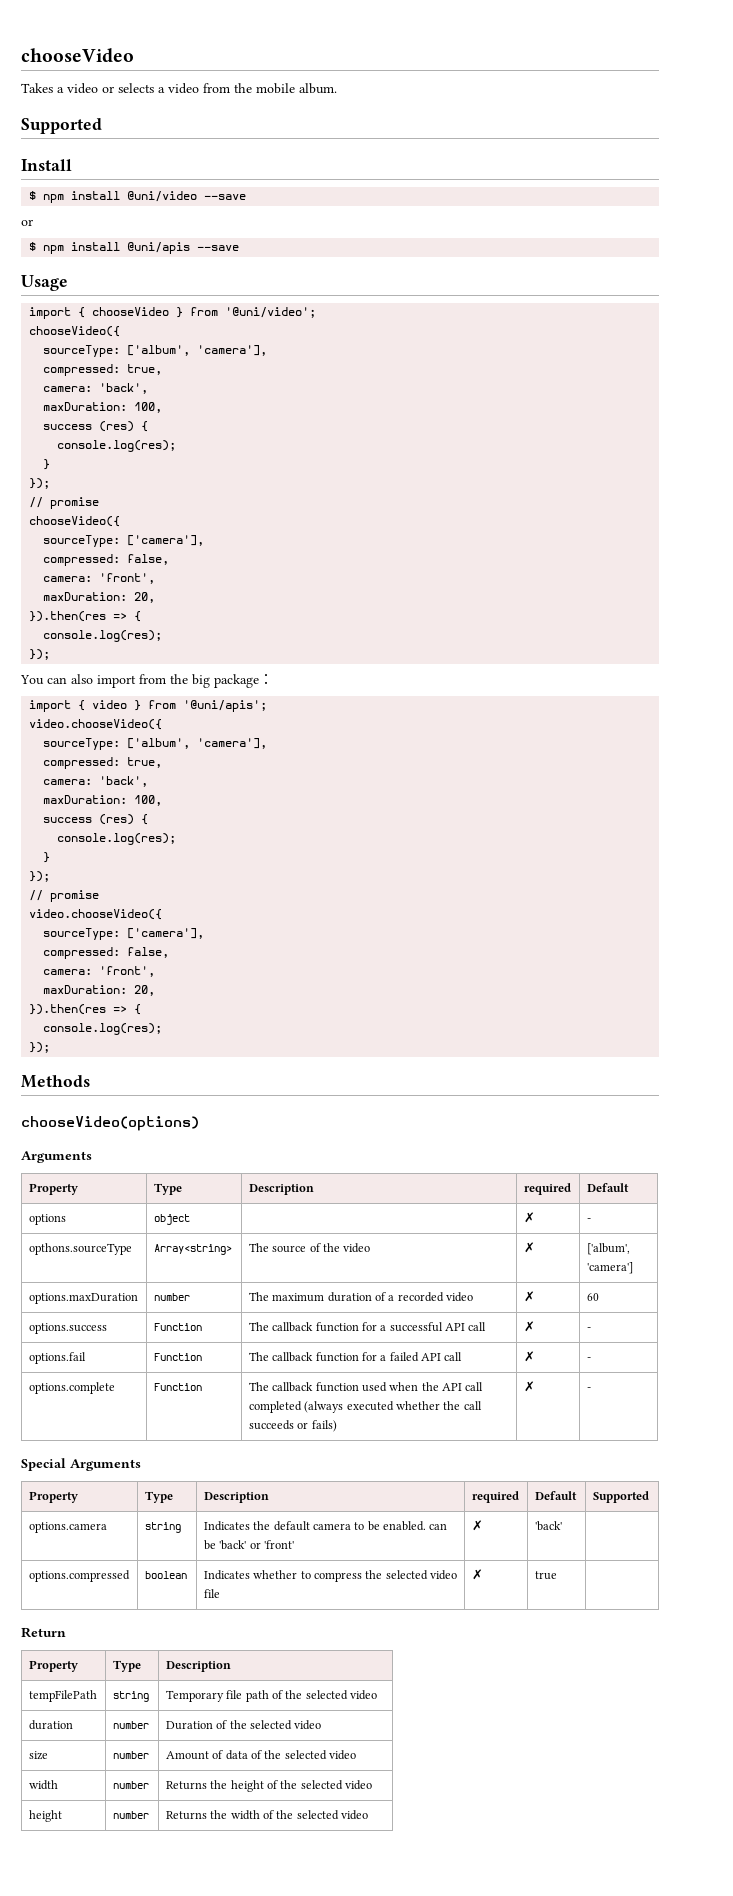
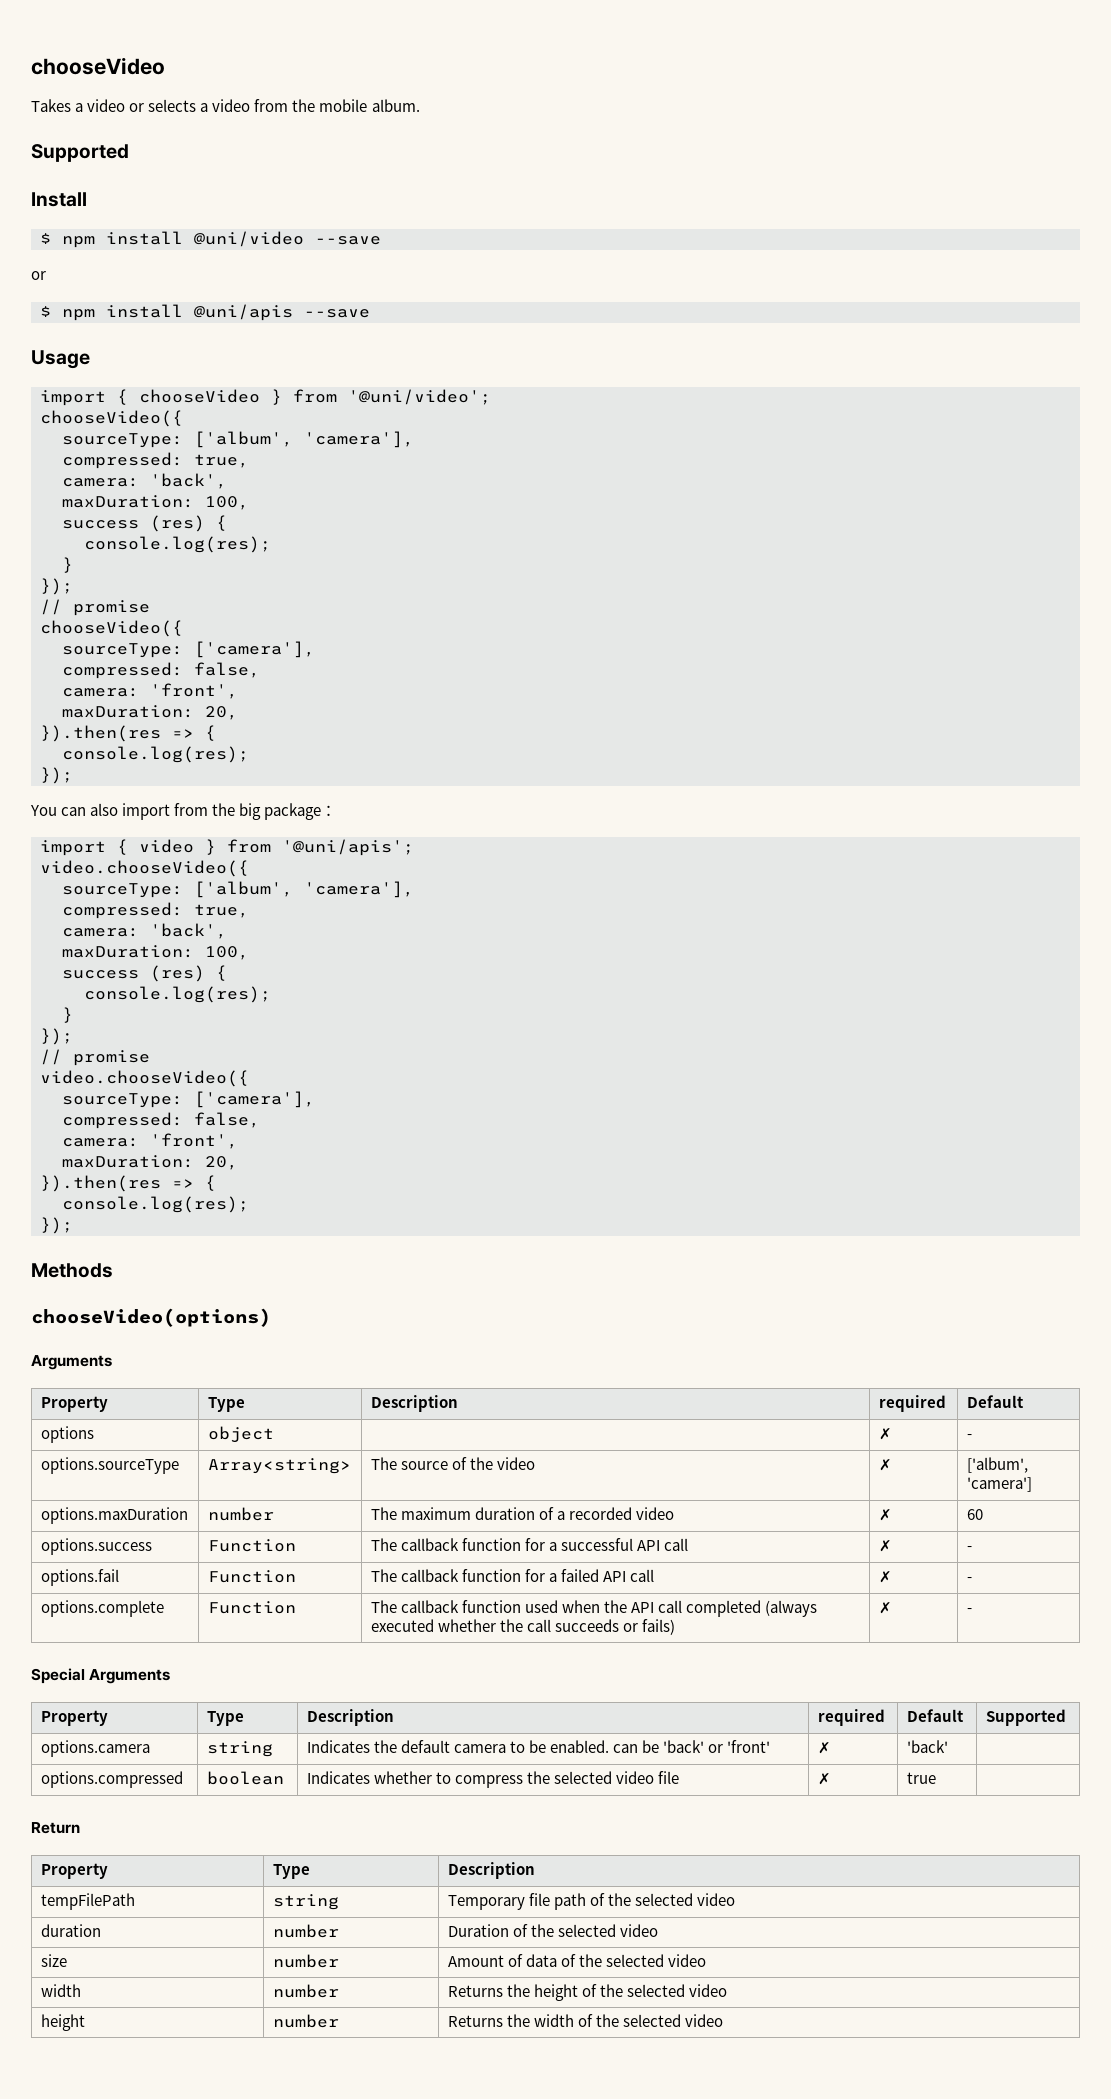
- opthons.sourceType | Array<string> | The source of the video | ✗ | ['album', 'camera']
+ options.sourceType | Array<string> | The source of the video | ✗ | ['album', 'camera']

